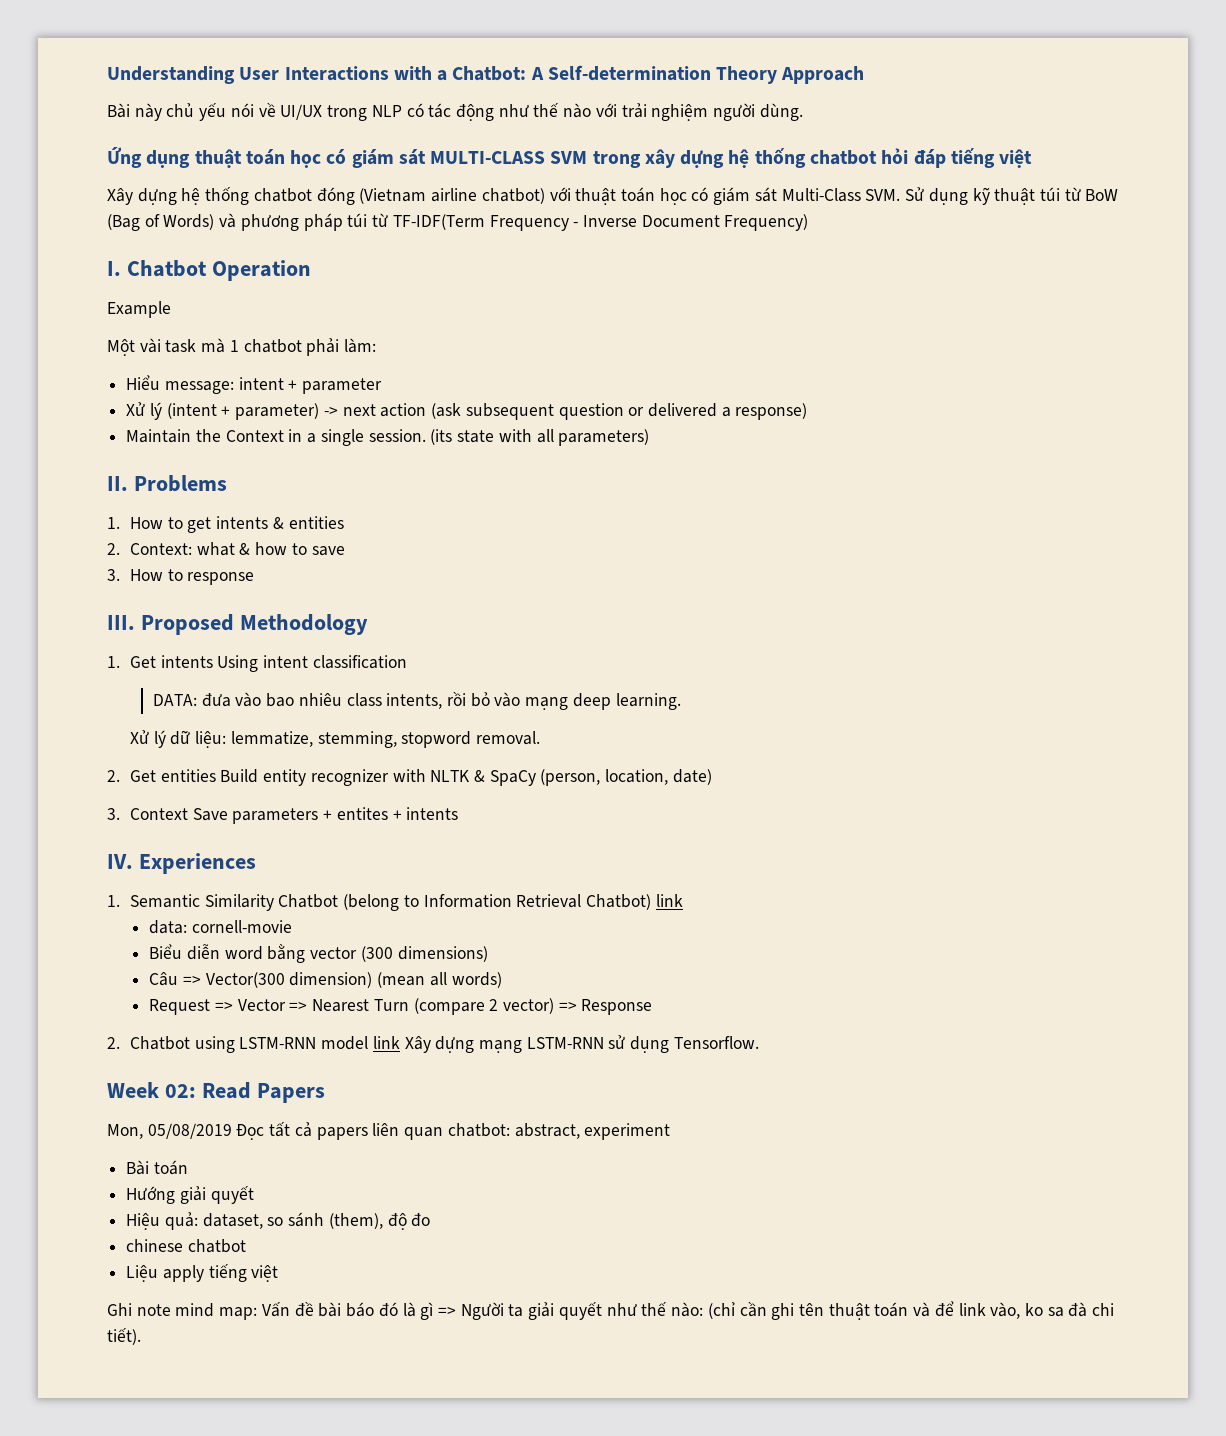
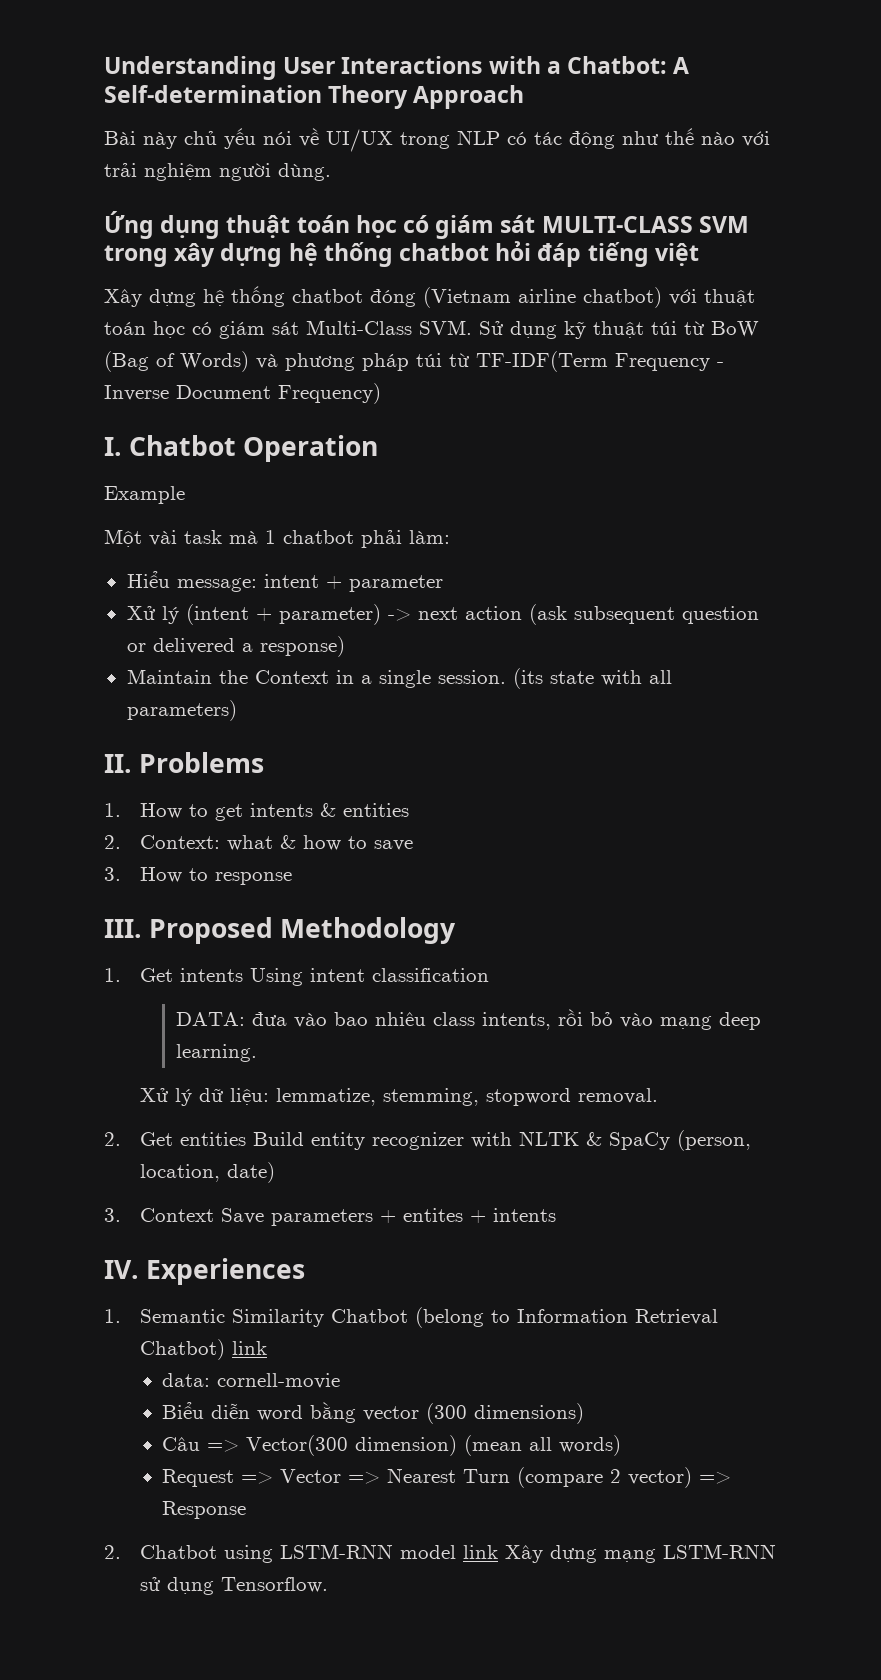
- Week 02: Read Papers
- Mon, 05/08/2019 Đọc tất cả papers liên quan chatbot: abstract, experiment
- Bài toán
- Hướng giải quyết
- Hiệu quả: dataset, so sánh (them), độ đo
- chinese chatbot
- Liệu apply tiếng việt
- Ghi note mind map: Vấn đề bài báo đó là gì => Người ta giải quyết như thế nào: (chỉ cần ghi tên thuật toán và để link vào, ko sa đà chi tiết).

